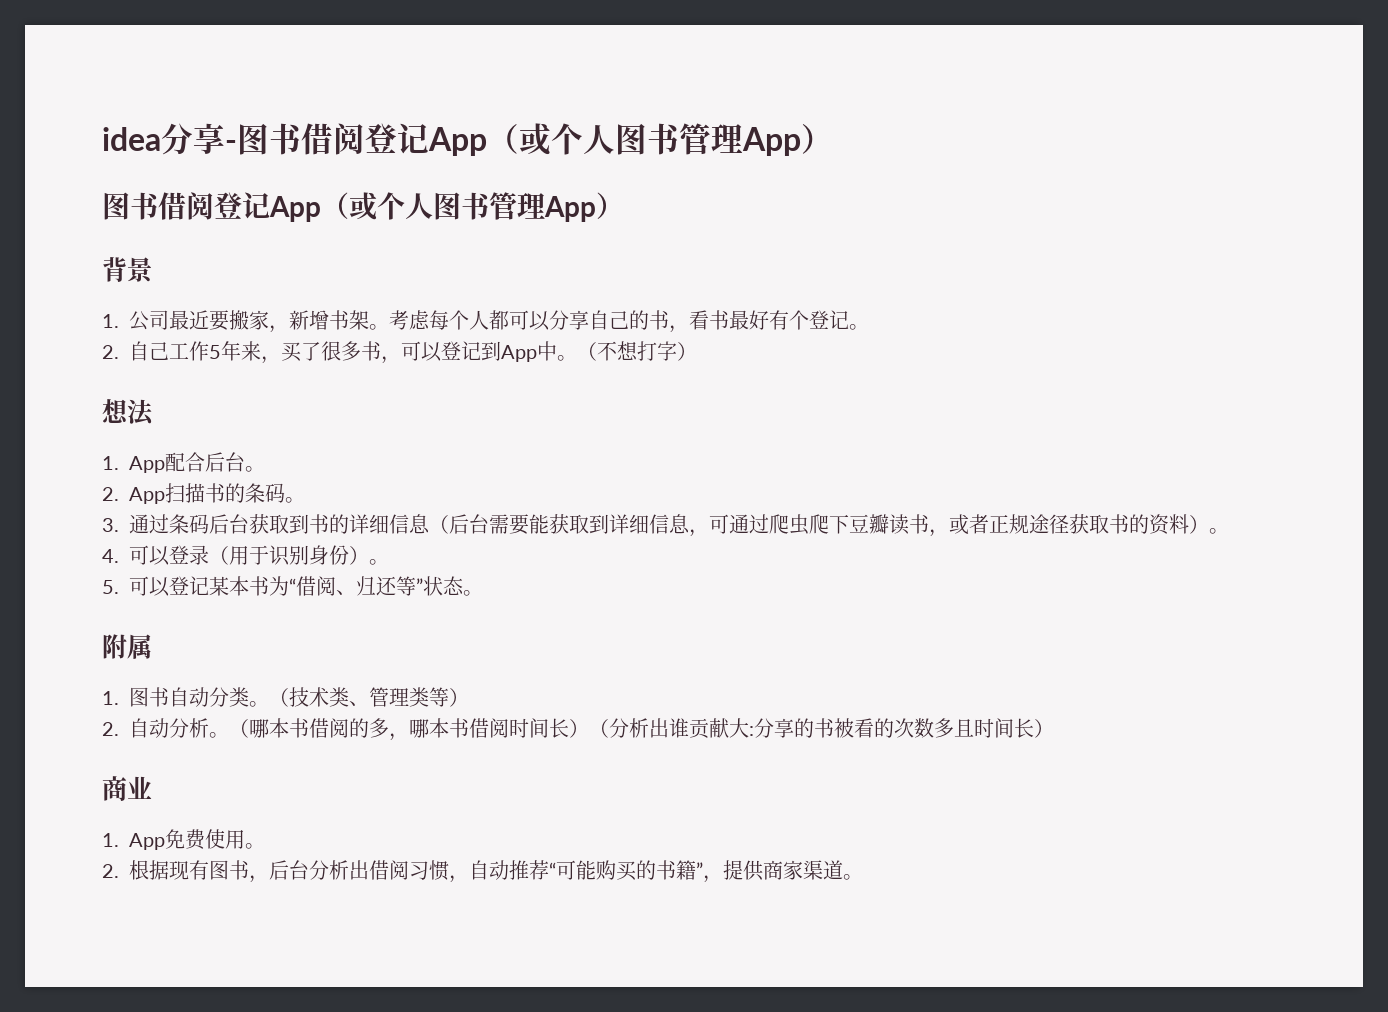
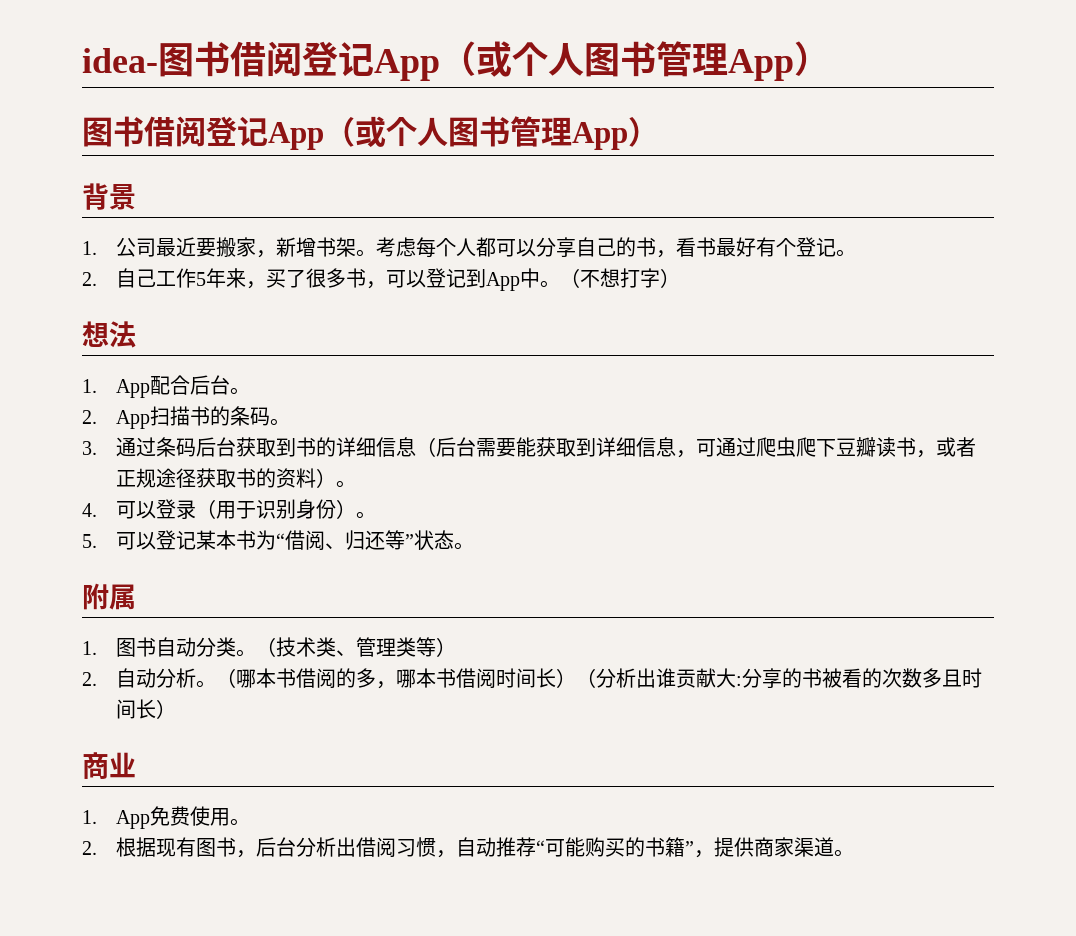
- idea分享-图书借阅登记App（或个人图书管理App）
+ idea-图书借阅登记App（或个人图书管理App）

